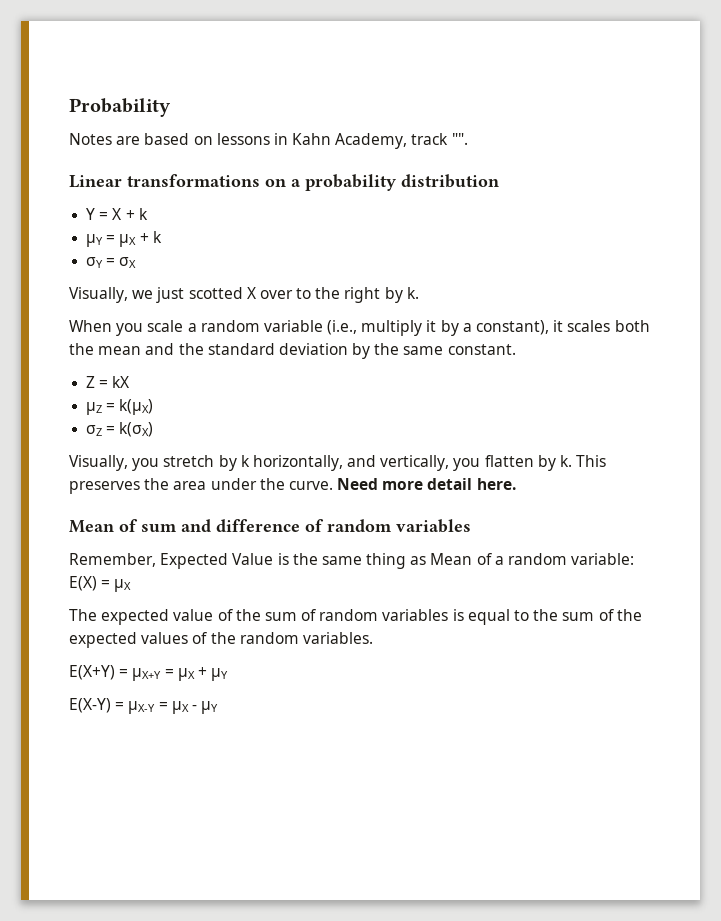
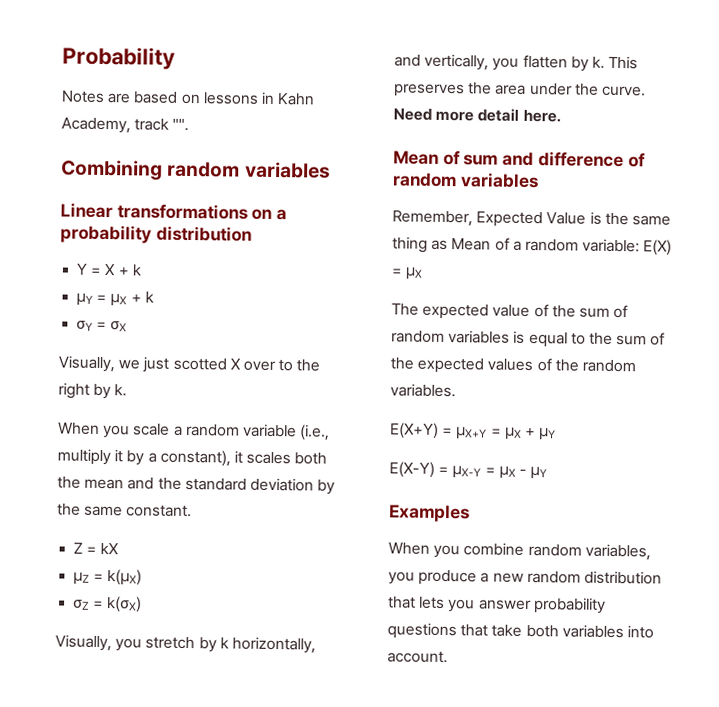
+ Combining random variables
+ Examples
+ When you combine random variables, you produce a new random distribution that lets you answer probability questions that take both variables into account.

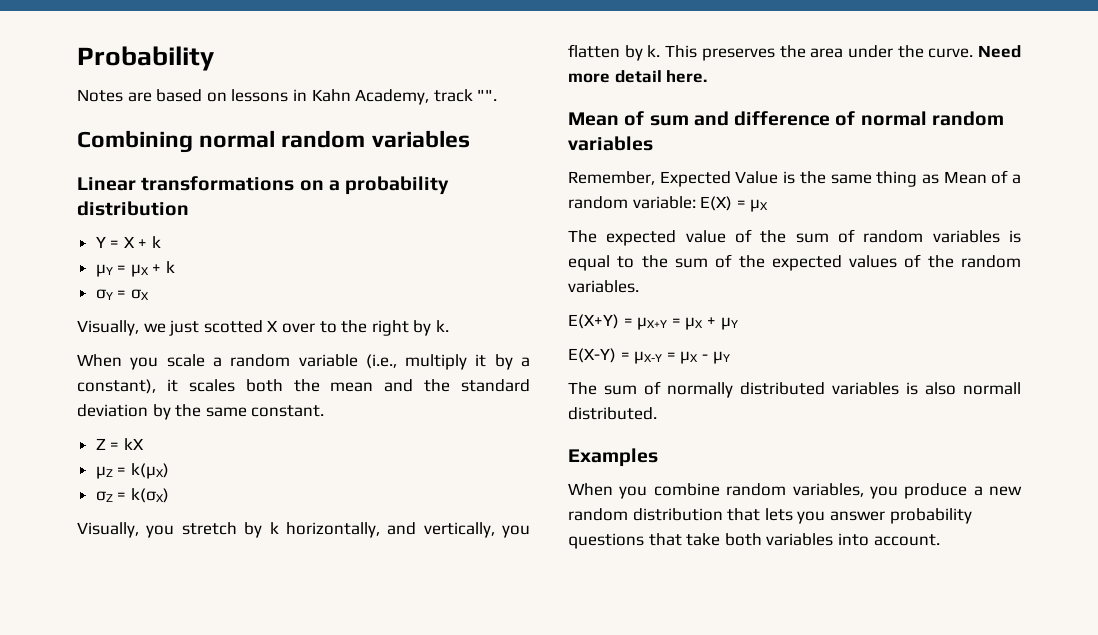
- Combining random variables
+ Combining normal random variables
- Mean of sum and difference of random variables
+ Mean of sum and difference of normal random variables
+ The sum of normally distributed variables is also normall distributed.

